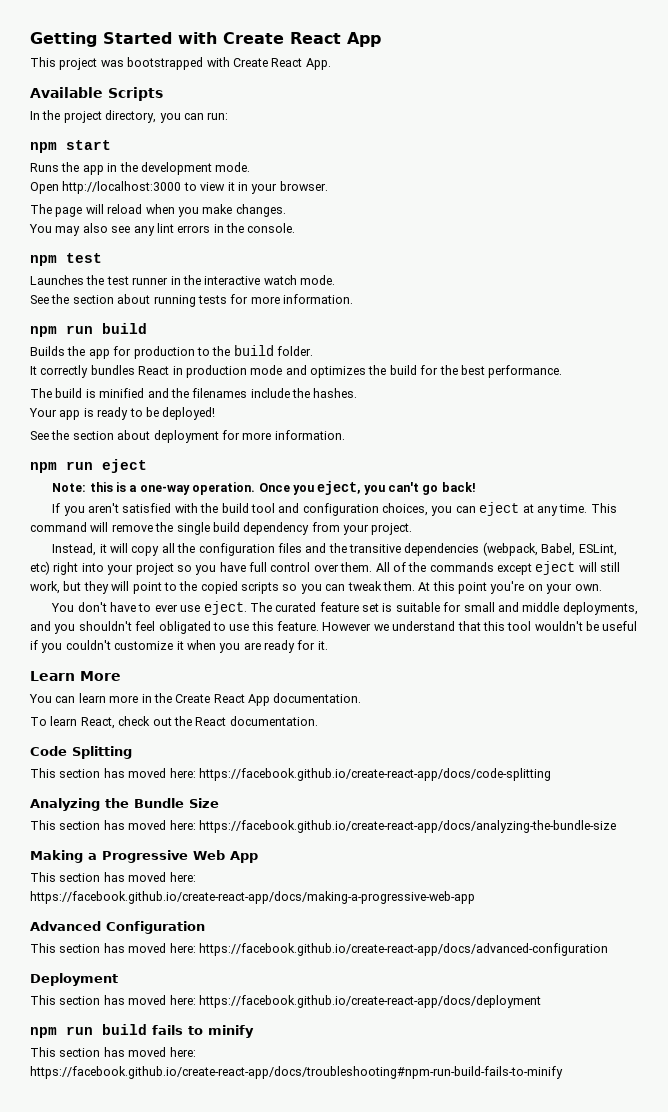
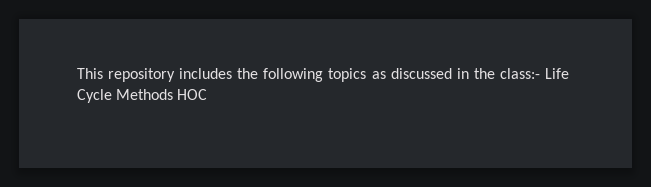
- Getting Started with Create React App
- This project was bootstrapped with Create React App.
- Available Scripts
- In the project directory, you can run:
- npm start
- Runs the app in the development mode.
- Open http://localhost:3000 to view it in your browser.
- The page will reload when you make changes.
- You may also see any lint errors in the console.
- npm test
- Launches the test runner in the interactive watch mode.
- See the section about running tests for more information.
- npm run build
- Builds the app for production to the build folder.
- It correctly bundles React in production mode and optimizes the build for the best performance.
- The build is minified and the filenames include the hashes.
- Your app is ready to be deployed!
- See the section about deployment for more information.
- npm run eject
- Note: this is a one-way operation. Once you eject, you can't go back!
- If you aren't satisfied with the build tool and configuration choices, you can eject at any time. This command will remove the single build dependency from your project.
- Instead, it will copy all the configuration files and the transitive dependencies (webpack, Babel, ESLint, etc) right into your project so you have full control over them. All of the commands except eject will still work, but they will point to the copied scripts so you can tweak them. At this point you're on your own.
- You don't have to ever use eject. The curated feature set is suitable for small and middle deployments, and you shouldn't feel obligated to use this feature. However we understand that this tool wouldn't be useful if you couldn't customize it when you are ready for it.
- Learn More
- You can learn more in the Create React App documentation.
- To learn React, check out the React documentation.
- Code Splitting
- This section has moved here: https://facebook.github.io/create-react-app/docs/code-splitting
- Analyzing the Bundle Size
- This section has moved here: https://facebook.github.io/create-react-app/docs/analyzing-the-bundle-size
- Making a Progressive Web App
- This section has moved here: https://facebook.github.io/create-react-app/docs/making-a-progressive-web-app
- Advanced Configuration
- This section has moved here: https://facebook.github.io/create-react-app/docs/advanced-configuration
- Deployment
- This section has moved here: https://facebook.github.io/create-react-app/docs/deployment
- npm run build fails to minify
- This section has moved here: https://facebook.github.io/create-react-app/docs/troubleshooting#npm-run-build-fails-to-minify
+ This repository includes the following topics as discussed in the class:- Life Cycle Methods HOC

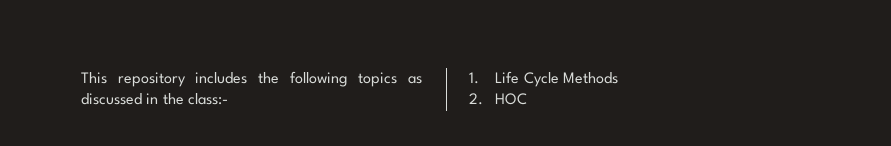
- This repository includes the following topics as discussed in the class:- Life Cycle Methods HOC
+ This repository includes the following topics as discussed in the class:-
+ 1. Life Cycle Methods
+ 2. HOC

